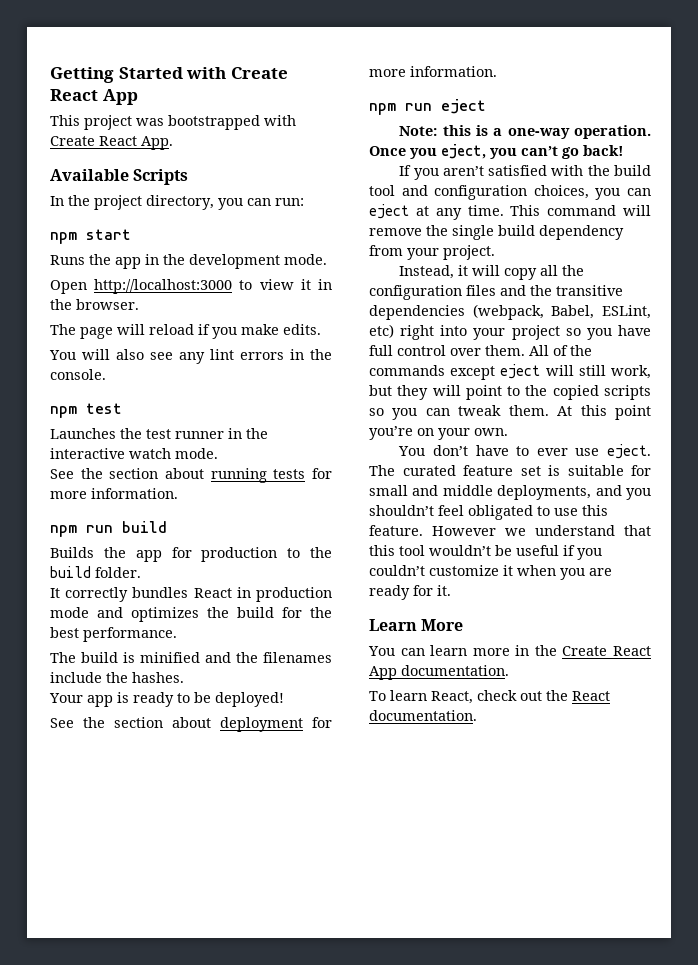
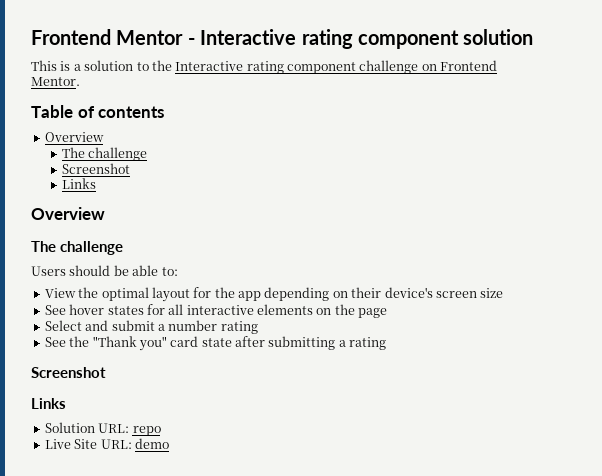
- Getting Started with Create React App
- This project was bootstrapped with Create React App.
- Available Scripts
- In the project directory, you can run:
- npm start
- Runs the app in the development mode.
- Open http://localhost:3000 to view it in the browser.
- The page will reload if you make edits.
- You will also see any lint errors in the console.
- npm test
- Launches the test runner in the interactive watch mode.
- See the section about running tests for more information.
- npm run build
- Builds the app for production to the build folder.
- It correctly bundles React in production mode and optimizes the build for the best performance.
- The build is minified and the filenames include the hashes.
- Your app is ready to be deployed!
- See the section about deployment for more information.
- npm run eject
- Note: this is a one-way operation. Once you eject, you can’t go back!
- If you aren’t satisfied with the build tool and configuration choices, you can eject at any time. This command will remove the single build dependency from your project.
- Instead, it will copy all the configuration files and the transitive dependencies (webpack, Babel, ESLint, etc) right into your project so you have full control over them. All of the commands except eject will still work, but they will point to the copied scripts so you can tweak them. At this point you’re on your own.
- You don’t have to ever use eject. The curated feature set is suitable for small and middle deployments, and you shouldn’t feel obligated to use this feature. However we understand that this tool wouldn’t be useful if you couldn’t customize it when you are ready for it.
- Learn More
- You can learn more in the Create React App documentation.
- To learn React, check out the React documentation.
+ Frontend Mentor - Interactive rating component solution
+ This is a solution to the Interactive rating component challenge on Frontend Mentor.
+ Table of contents
+ Overview
+ The challenge
+ Screenshot
+ Links
+ Overview
+ The challenge
+ Users should be able to:
+ View the optimal layout for the app depending on their device's screen size
+ See hover states for all interactive elements on the page
+ Select and submit a number rating
+ See the "Thank you" card state after submitting a rating
+ Screenshot
+ Links
+ Solution URL: repo
+ Live Site URL: demo

